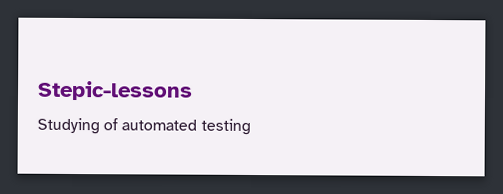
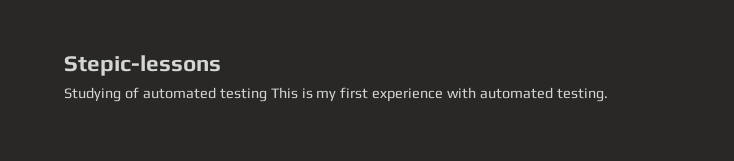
- Studying of automated testing
+ Studying of automated testing This is my first experience with automated testing.

